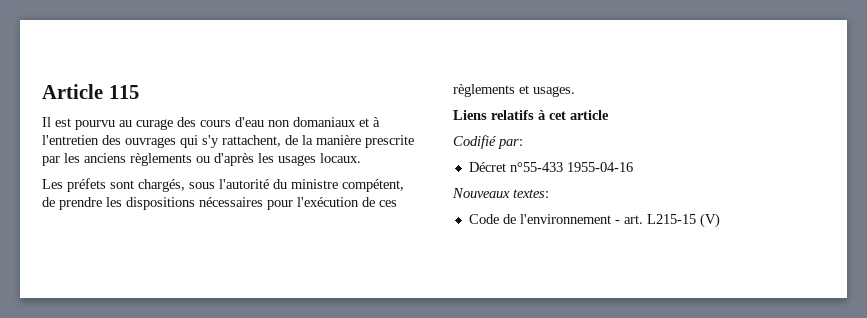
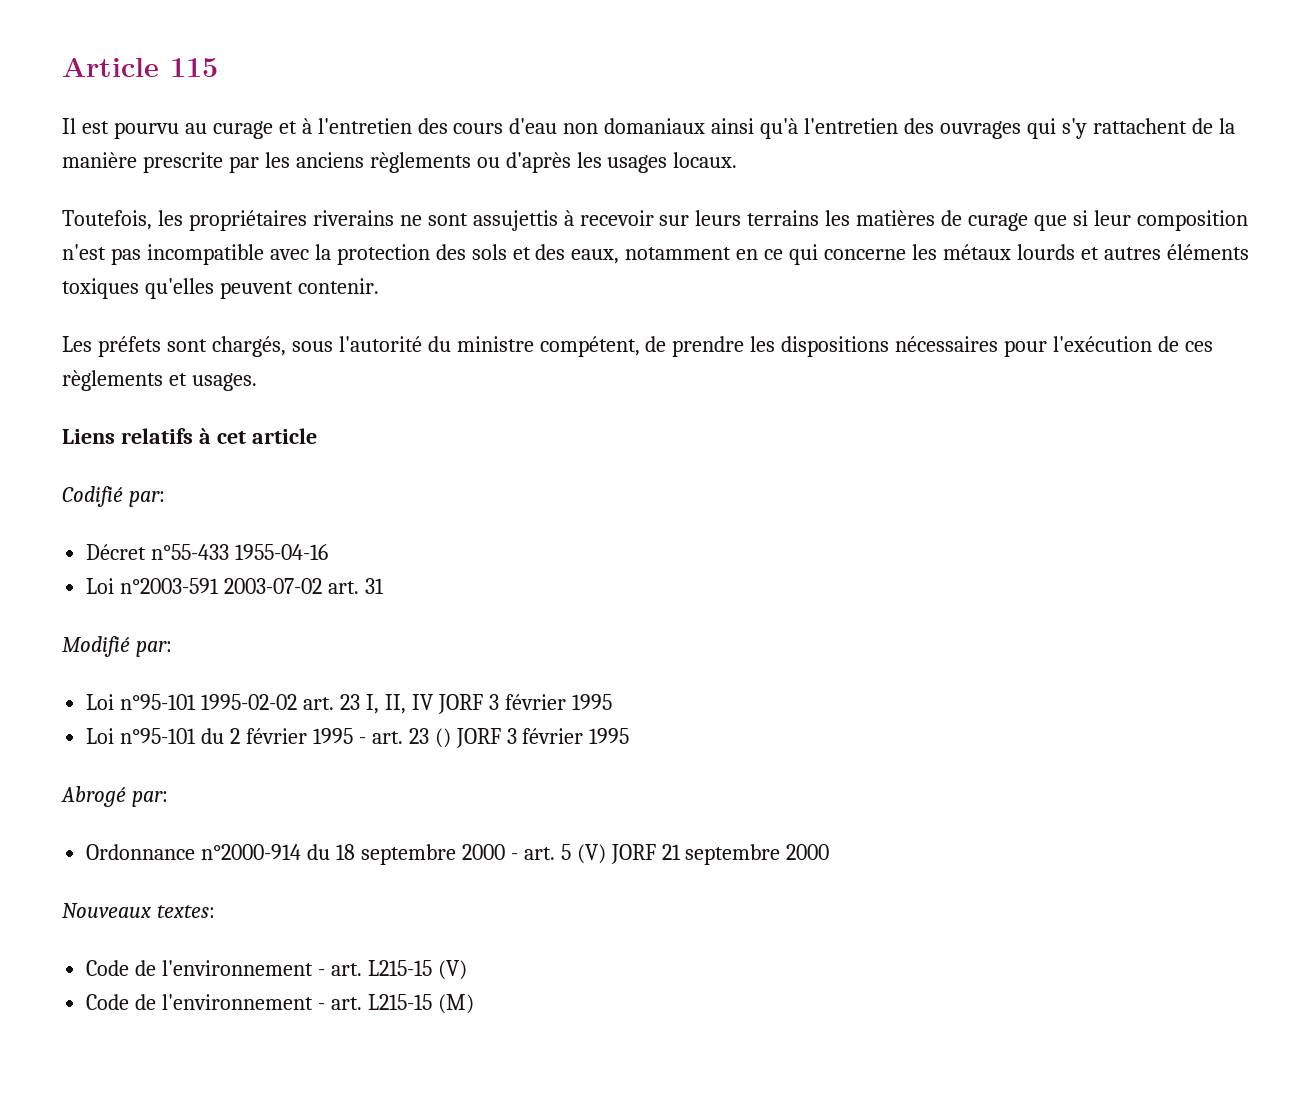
- Il est pourvu au curage des cours d'eau non domaniaux et à l'entretien des ouvrages qui s'y rattachent, de la manière prescrite par les anciens règlements ou d'après les usages locaux.
+ Il est pourvu au curage et à l'entretien des cours d'eau non domaniaux ainsi qu'à l'entretien des ouvrages qui s'y rattachent de la manière prescrite par les anciens règlements ou d'après les usages locaux.
+ Toutefois, les propriétaires riverains ne sont assujettis à recevoir sur leurs terrains les matières de curage que si leur composition n'est pas incompatible avec la protection des sols et des eaux, notamment en ce qui concerne les métaux lourds et autres éléments toxiques qu'elles peuvent contenir.
+ Loi n°2003-591 2003-07-02 art. 31
+ Modifié par:
+ Loi n°95-101 1995-02-02 art. 23 I, II, IV JORF 3 février 1995
+ Loi n°95-101 du 2 février 1995 - art. 23 () JORF 3 février 1995
+ Abrogé par:
+ Ordonnance n°2000-914 du 18 septembre 2000 - art. 5 (V) JORF 21 septembre 2000
+ Code de l'environnement - art. L215-15 (M)

